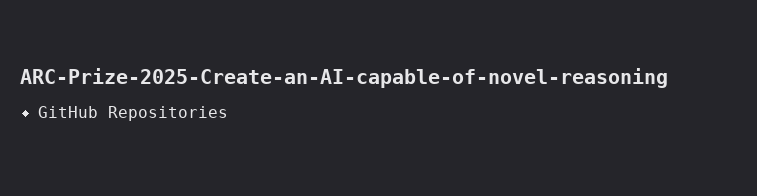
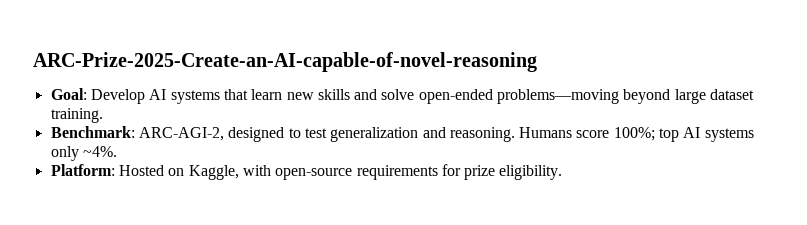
- GitHub Repositories
+ Goal: Develop AI systems that learn new skills and solve open-ended problems—moving beyond large dataset training.
+ Benchmark: ARC-AGI-2, designed to test generalization and reasoning. Humans score 100%; top AI systems only ~4%.
+ Platform: Hosted on Kaggle, with open-source requirements for prize eligibility.

